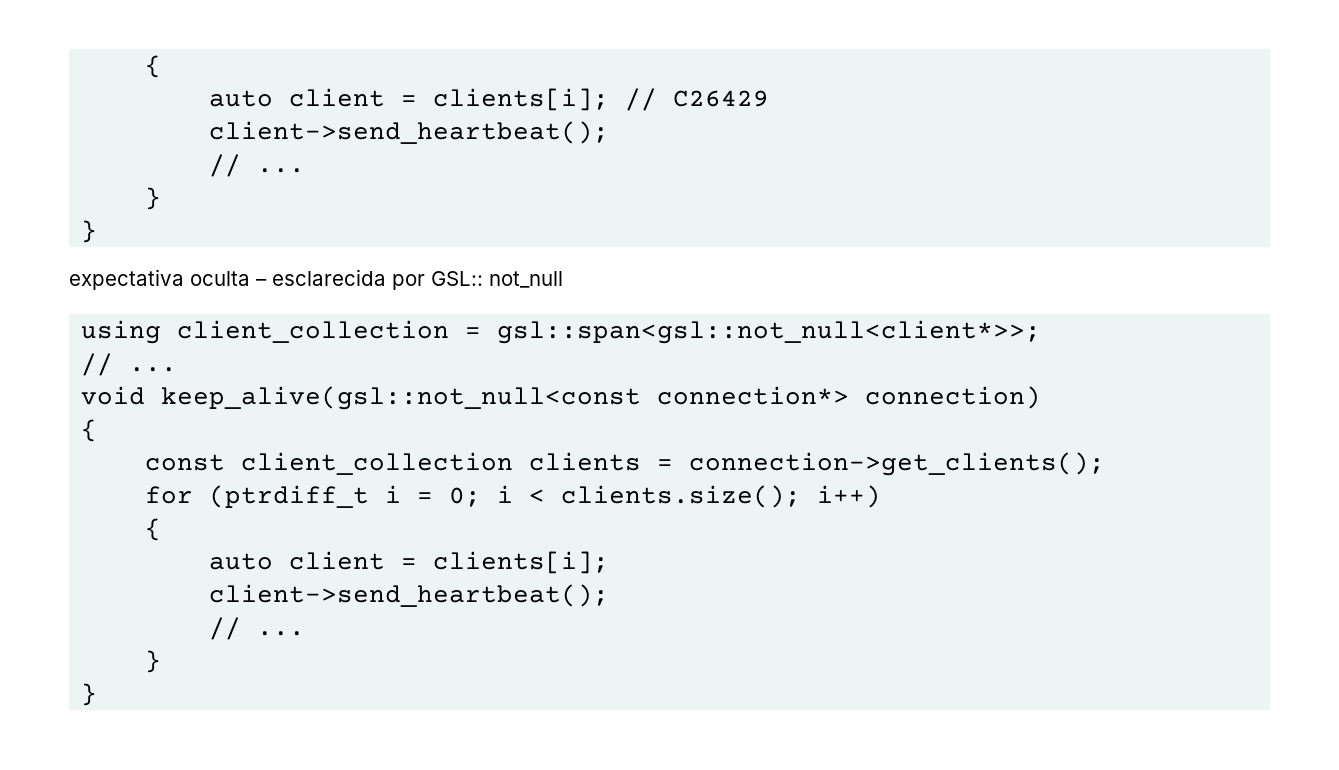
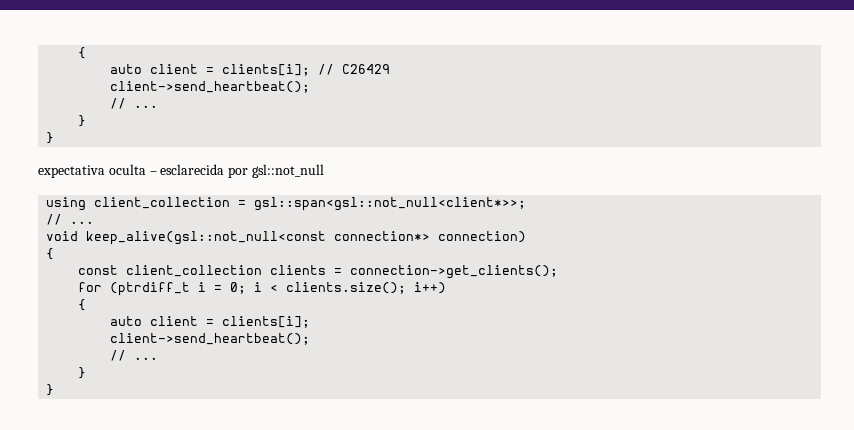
- expectativa oculta – esclarecida por GSL:: not_null
+ expectativa oculta – esclarecida por gsl::not_null

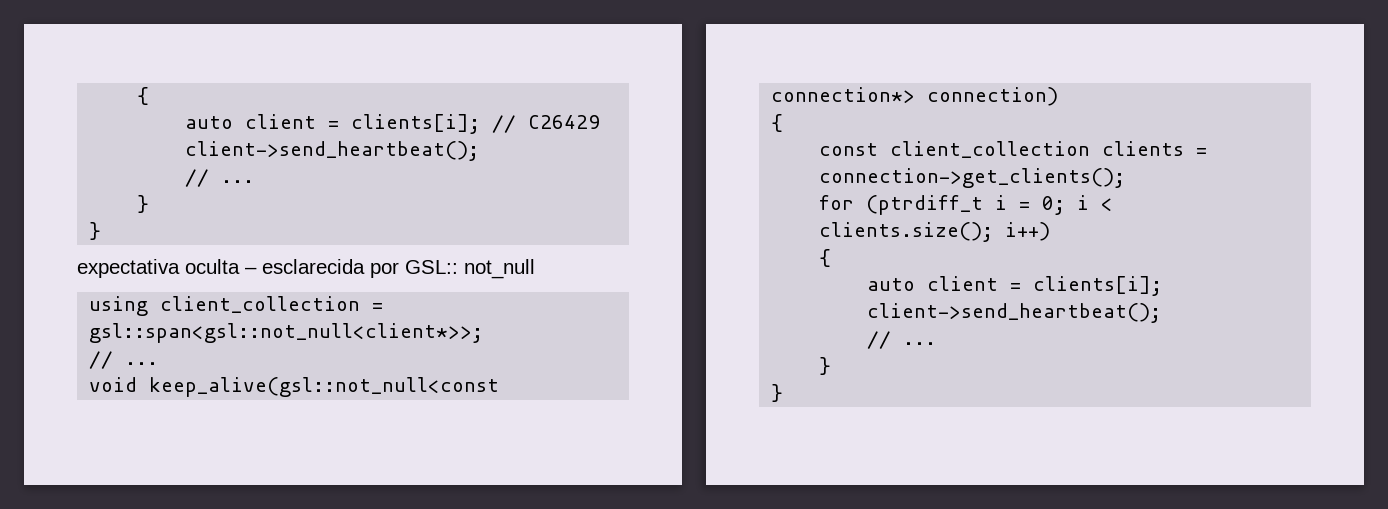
- expectativa oculta – esclarecida por gsl::not_null
+ expectativa oculta – esclarecida por GSL:: not_null

